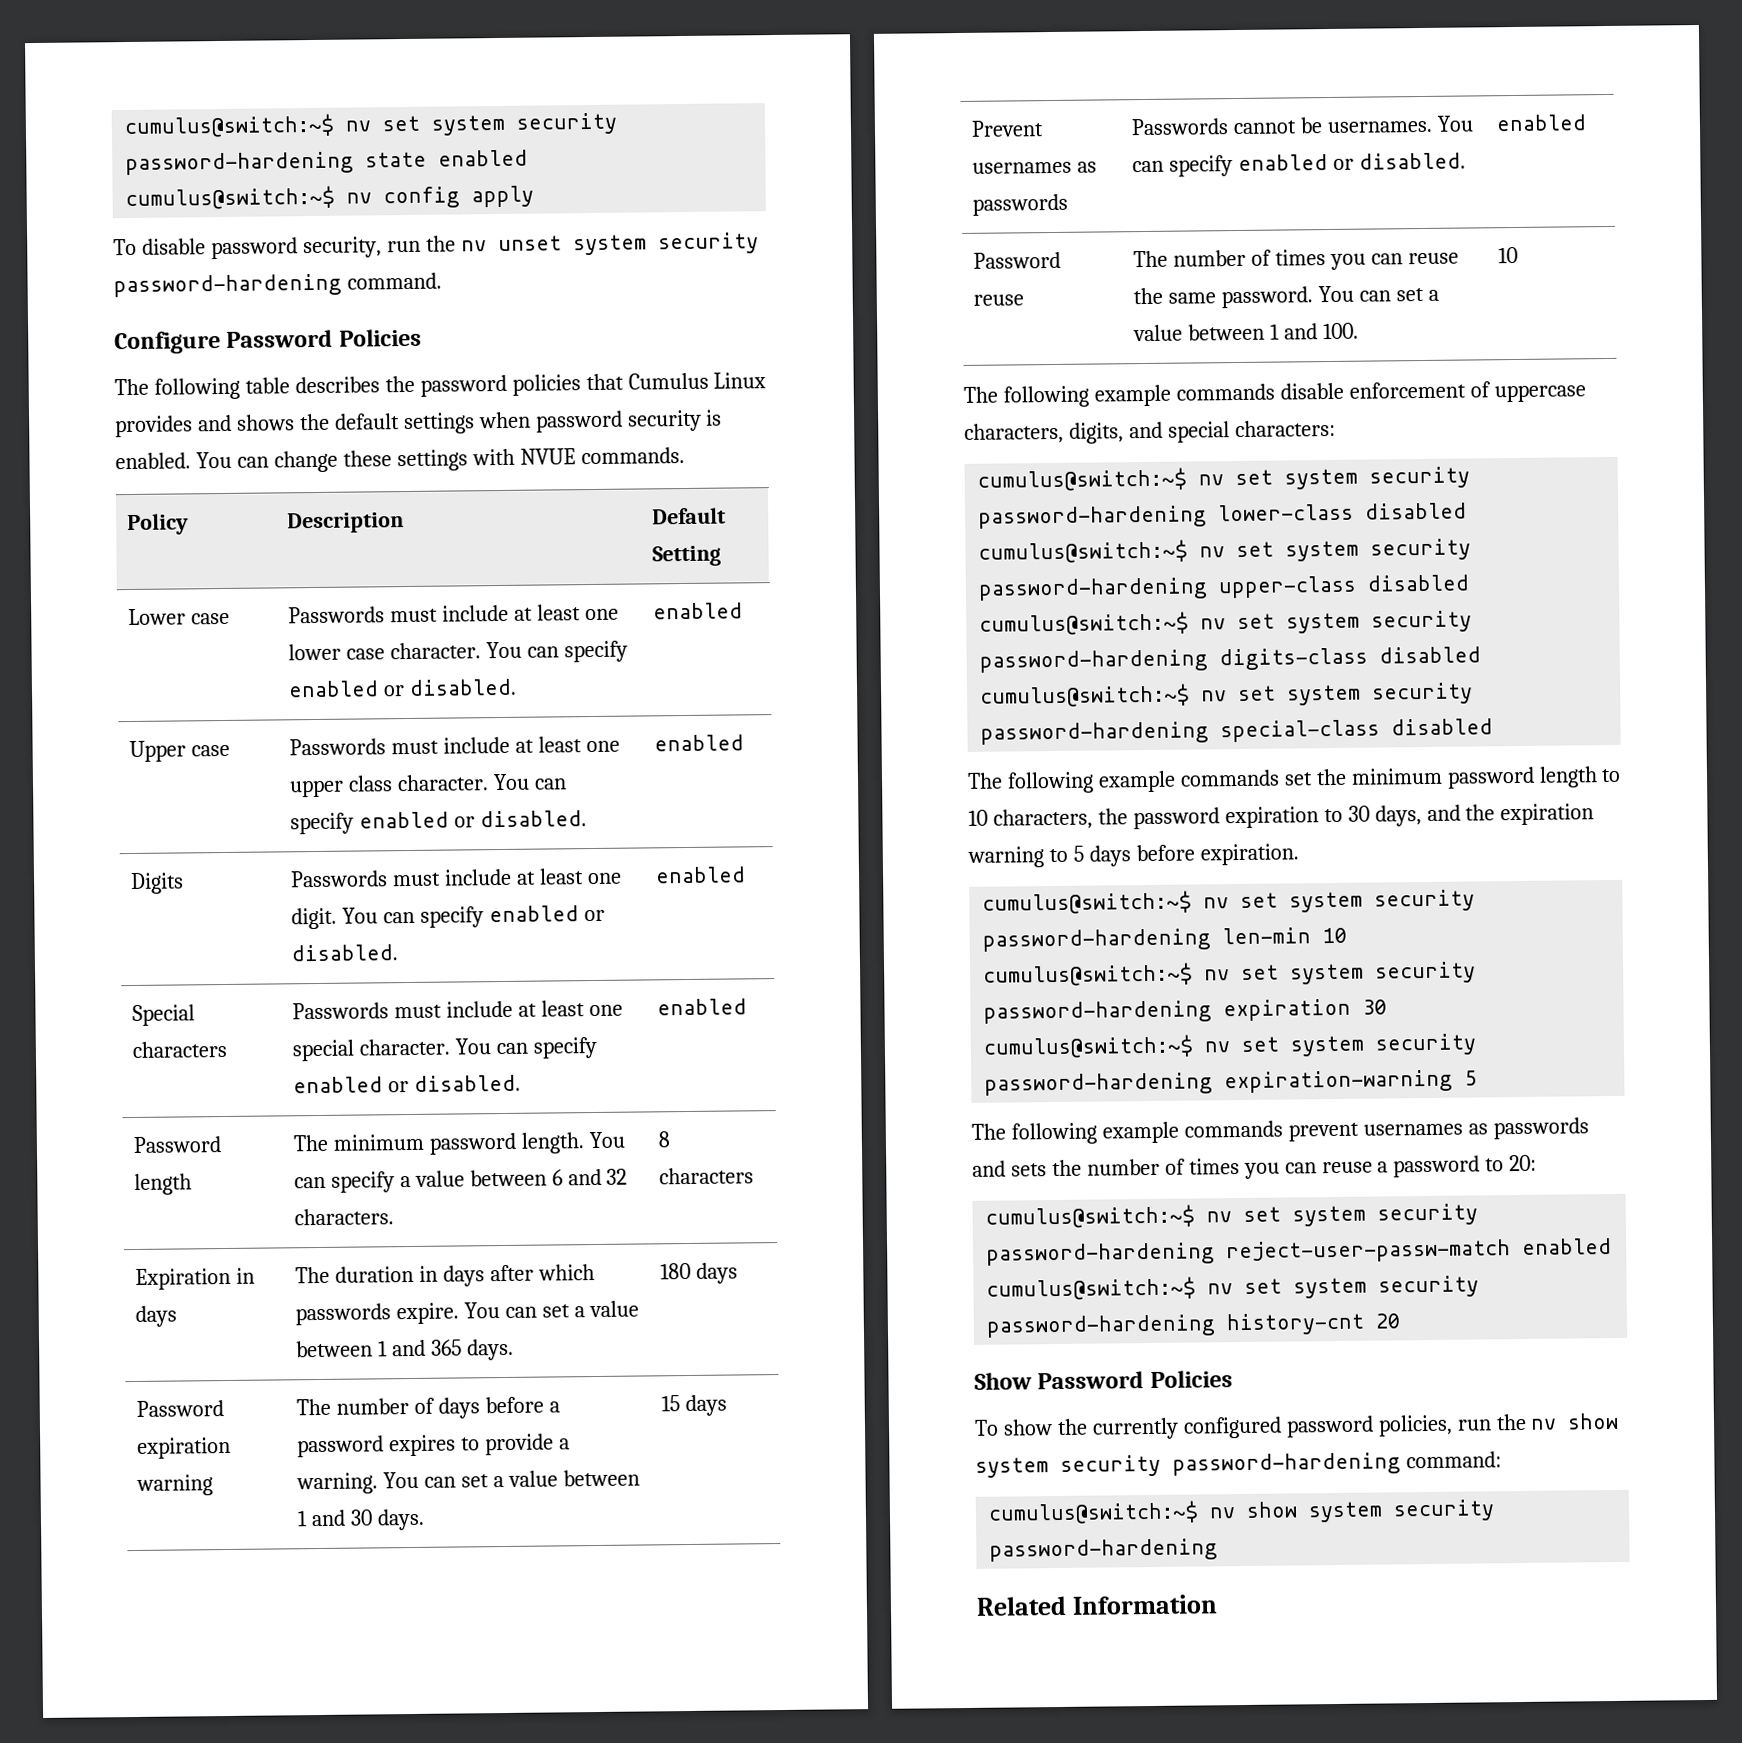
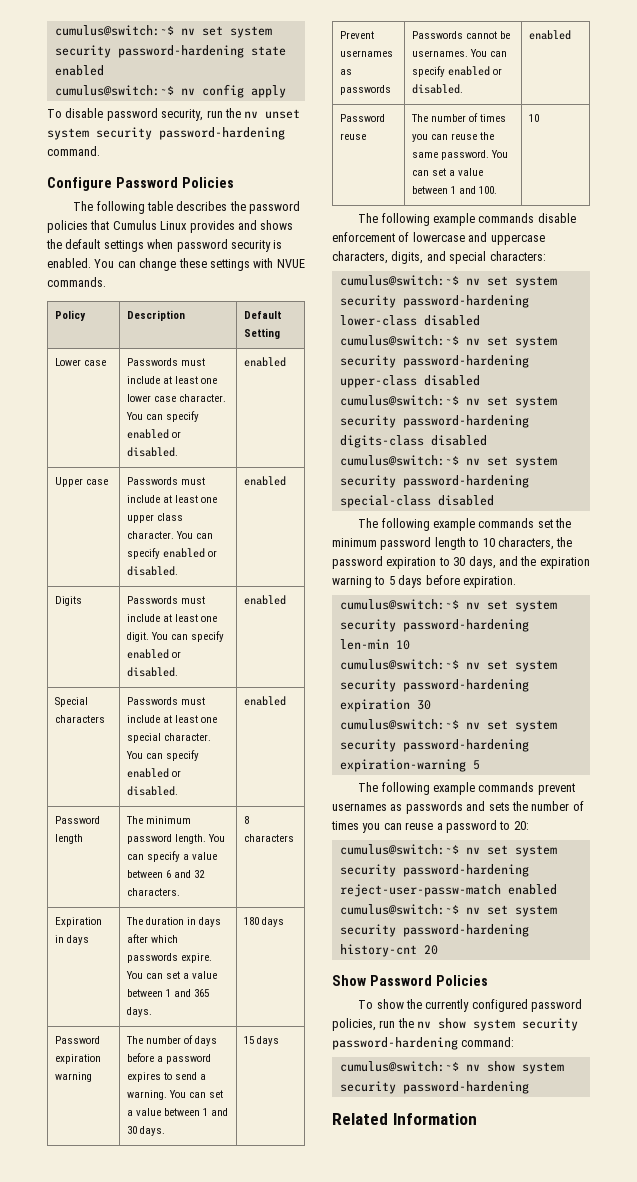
- Password expiration warning | The number of days before a password expires to provide a warning. You can set a value between 1 and 30 days. | 15 days
+ Password expiration warning | The number of days before a password expires to send a warning. You can set a value between 1 and 30 days. | 15 days
- The following example commands disable enforcement of uppercase characters, digits, and special characters:
+ The following example commands disable enforcement of lowercase and uppercase characters, digits, and special characters:

